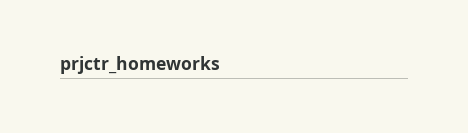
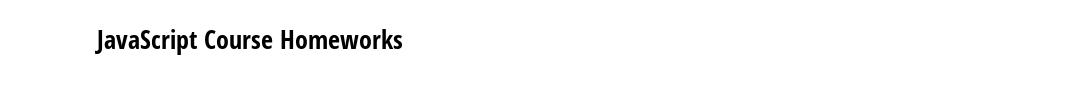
- prjctr_homeworks
+ JavaScript Course Homeworks

